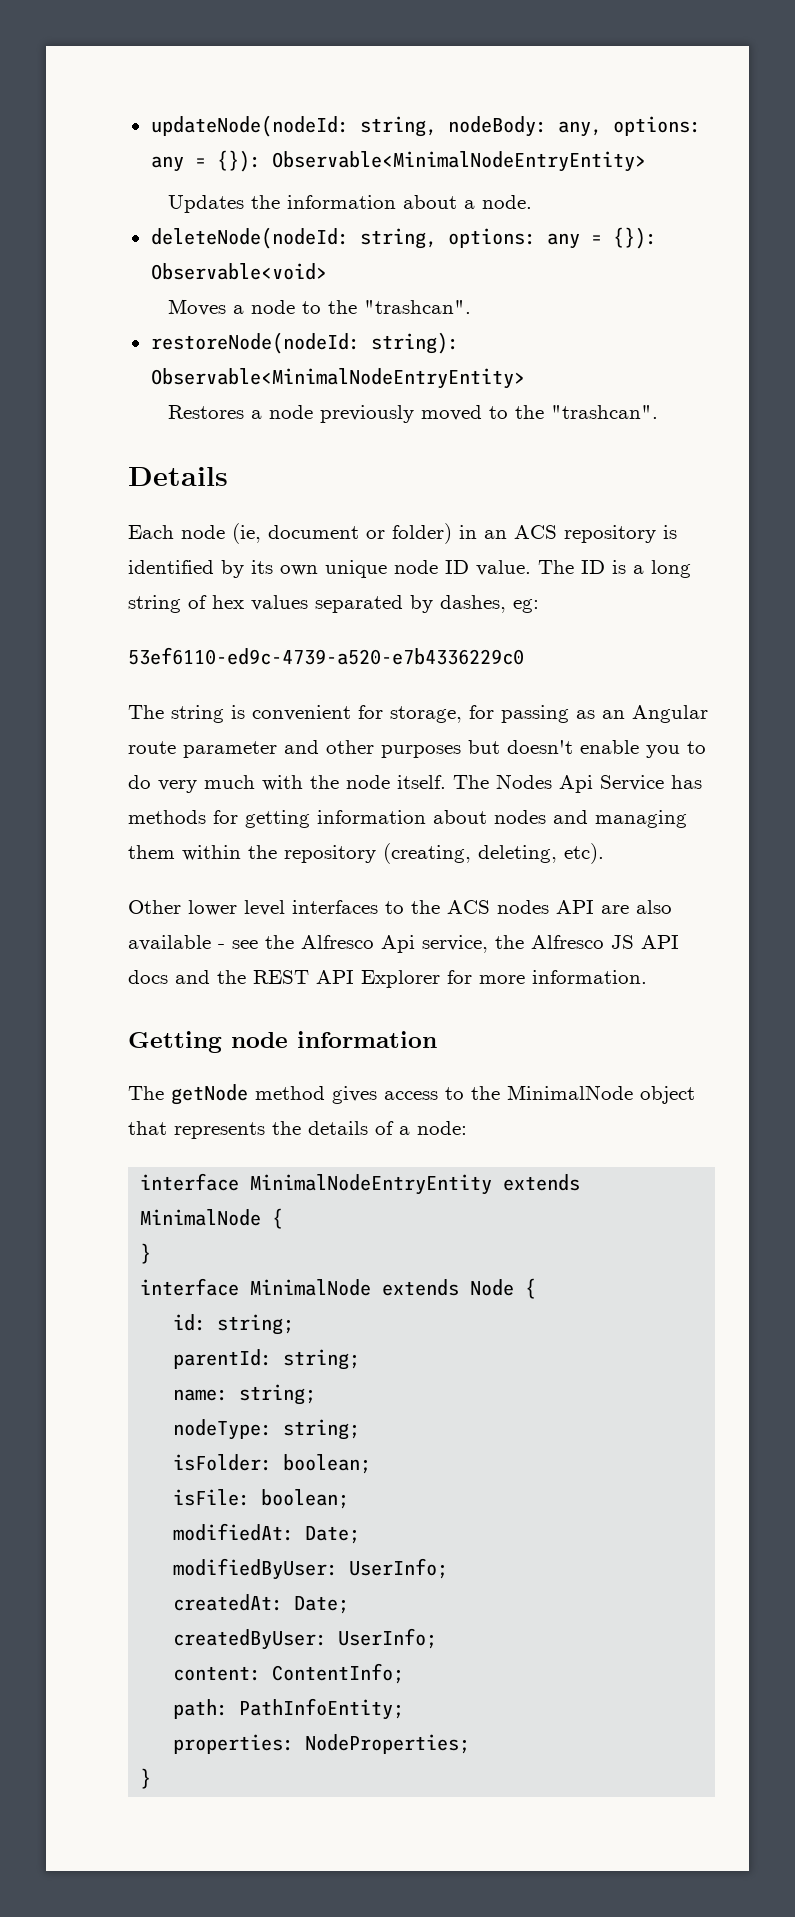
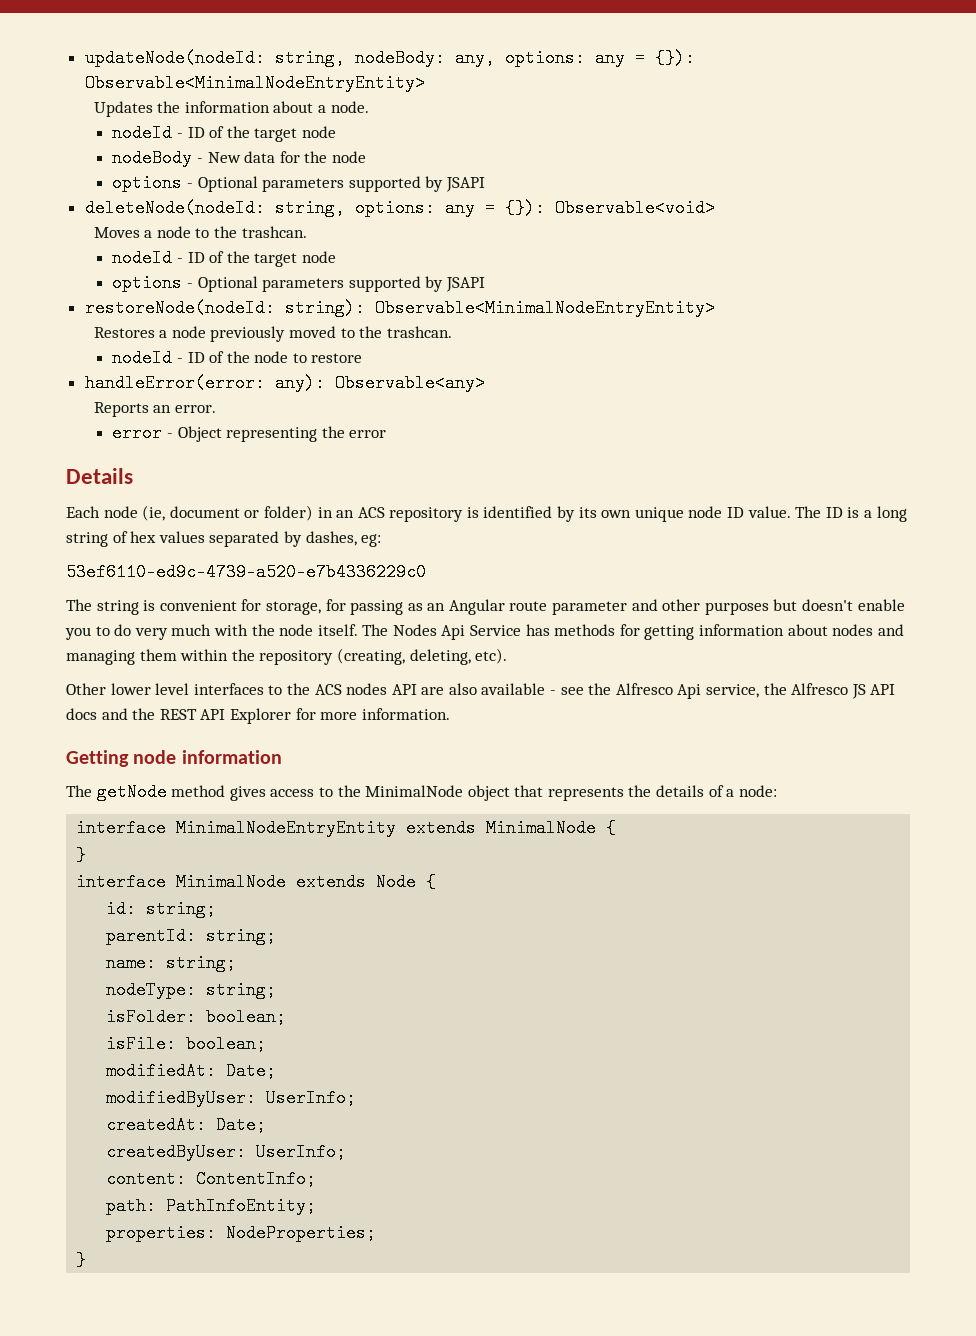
  Updates the information about a node.
+ nodeId - ID of the target node
+ nodeBody - New data for the node
+ options - Optional parameters supported by JSAPI
- Moves a node to the "trashcan".
+ Moves a node to the trashcan.
+ nodeId - ID of the target node
+ options - Optional parameters supported by JSAPI
- Restores a node previously moved to the "trashcan".
+ Restores a node previously moved to the trashcan.
+ nodeId - ID of the node to restore
+ handleError(error: any): Observable<any>
+ Reports an error.
+ error - Object representing the error

